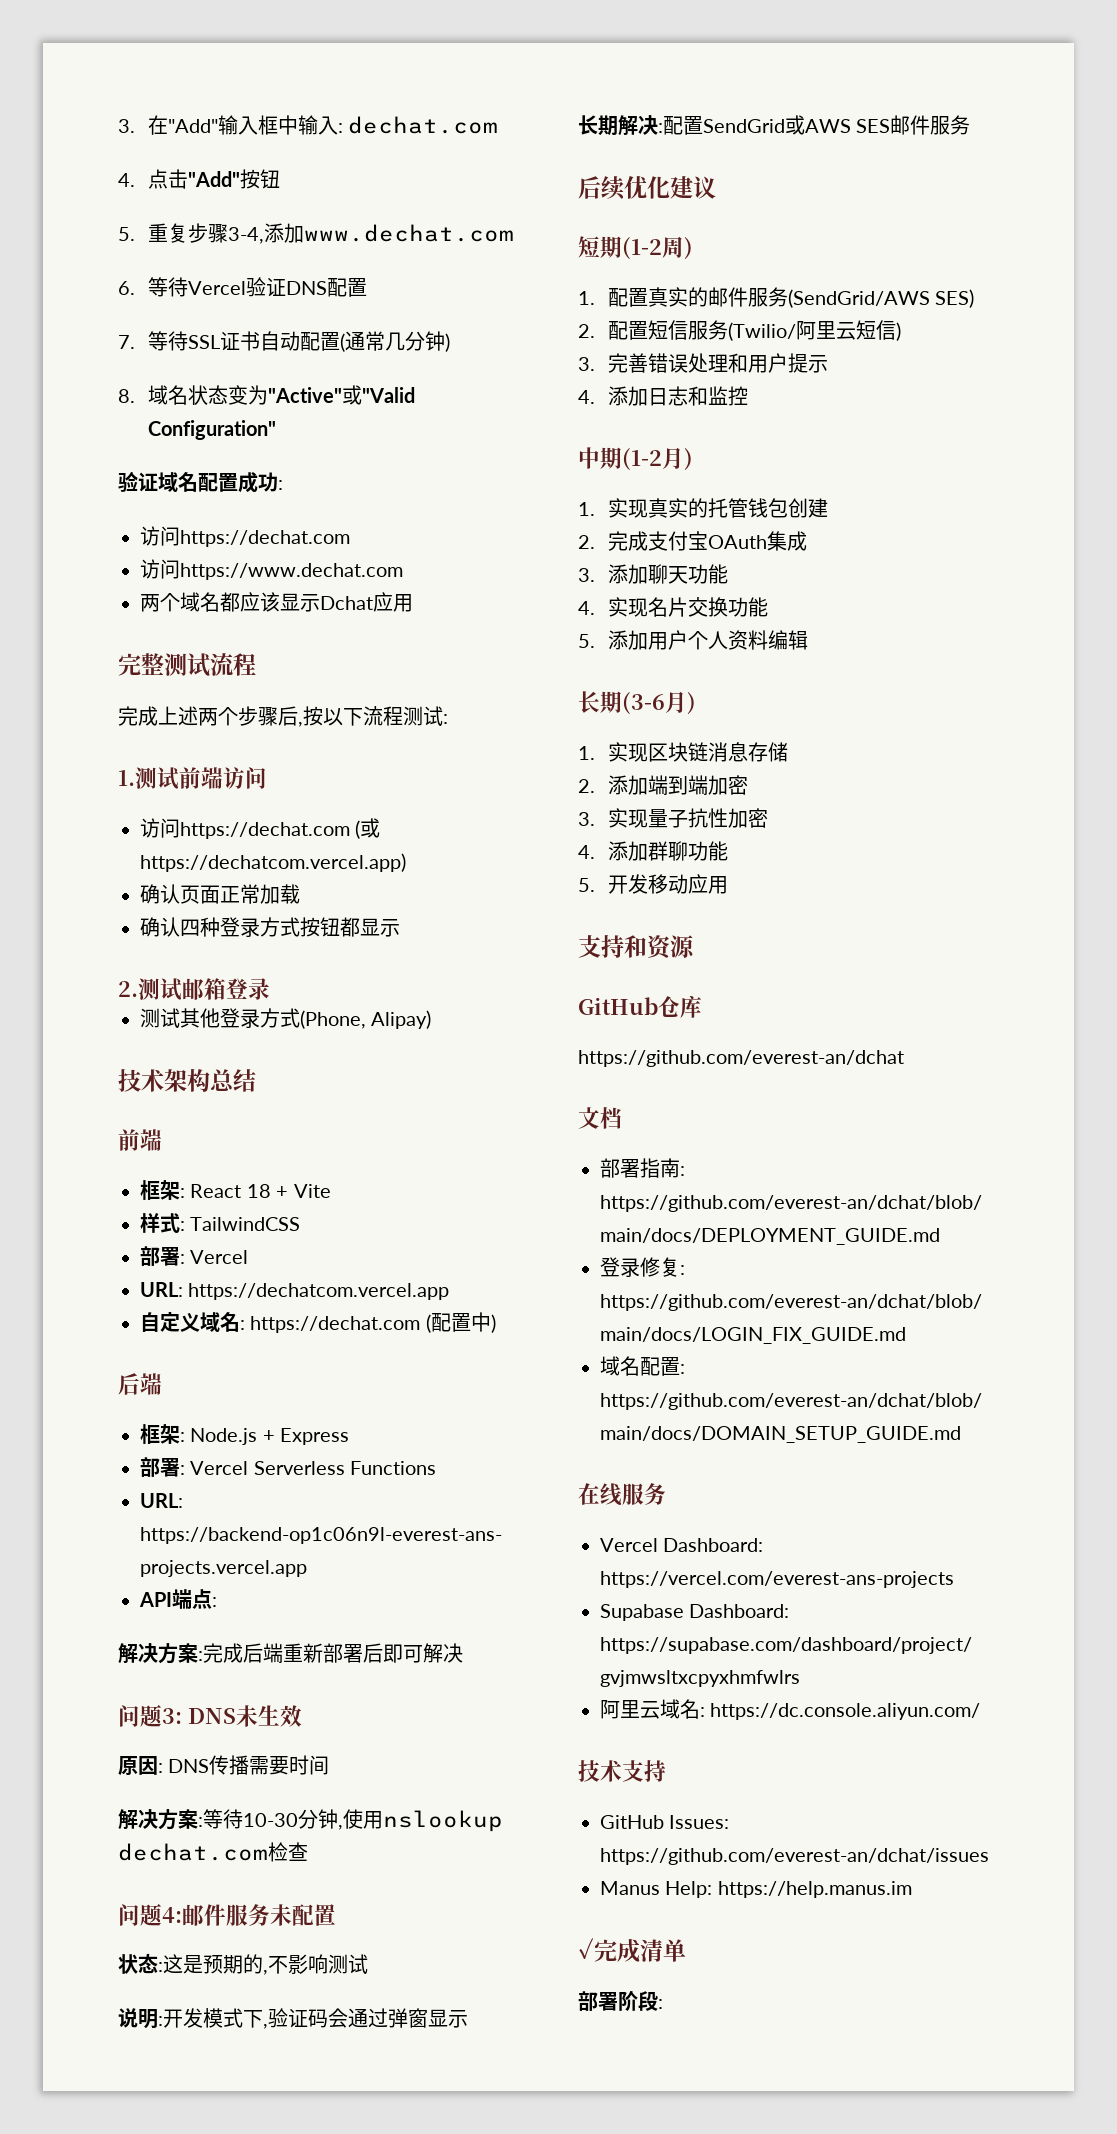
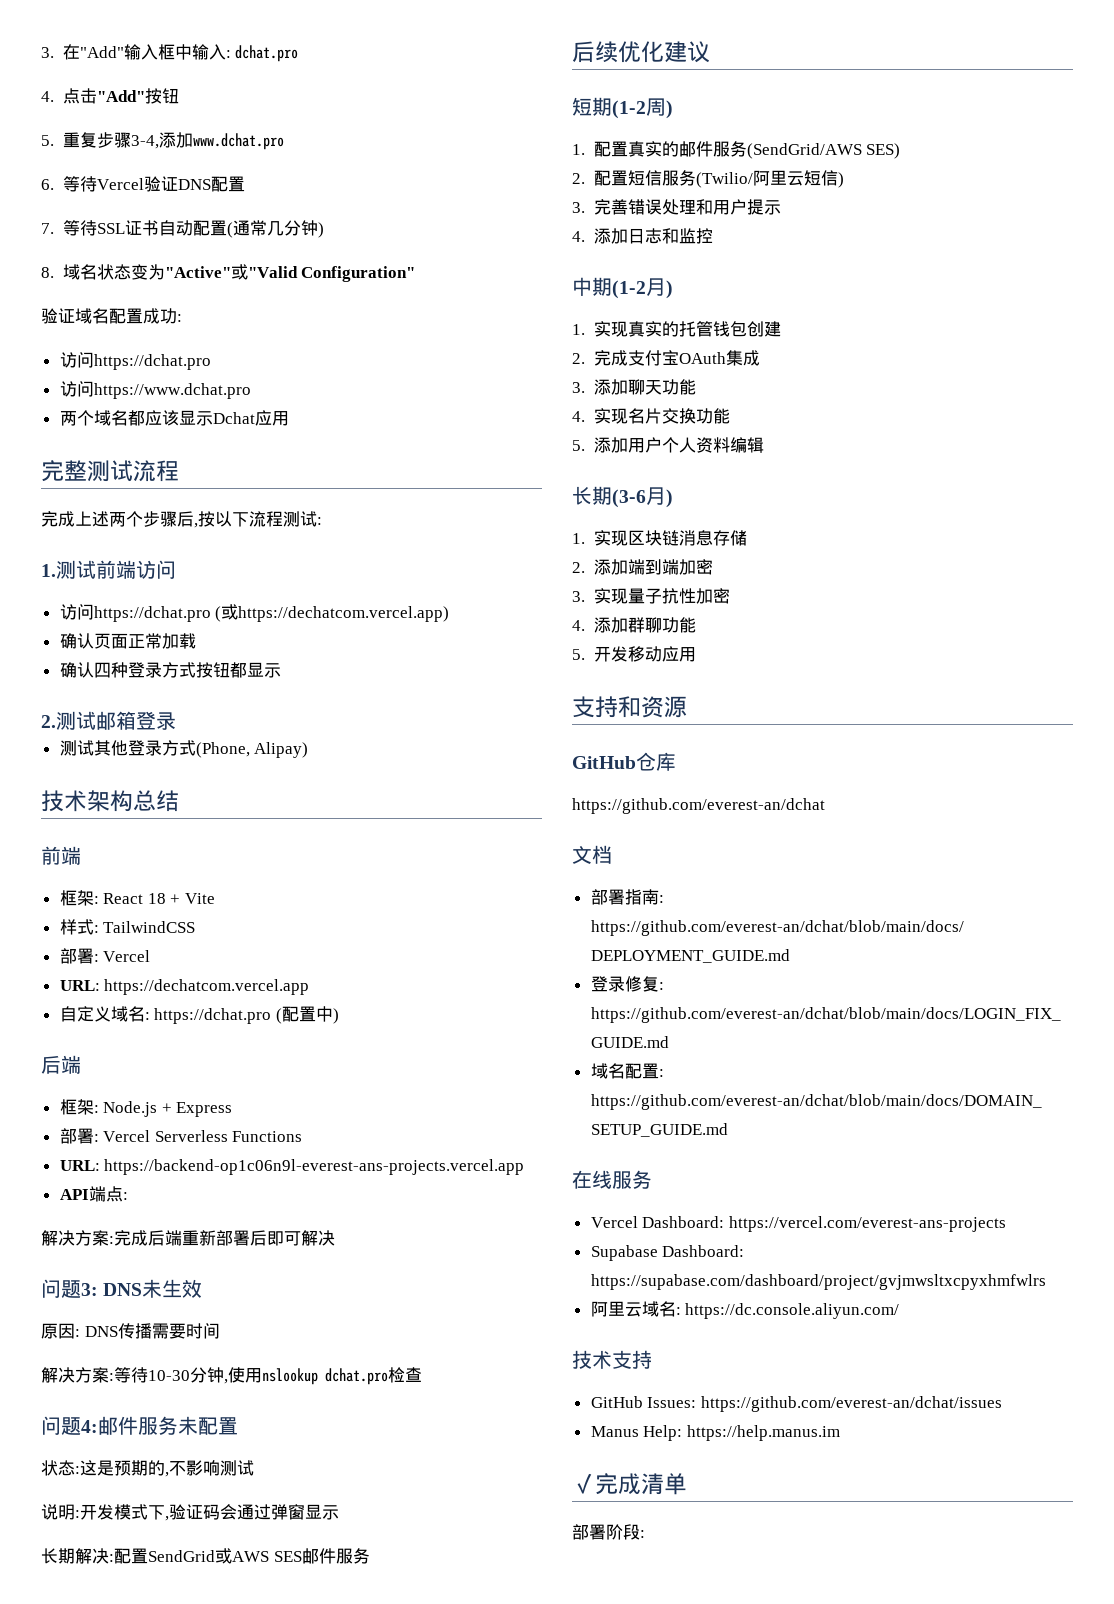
- 3.在"Add"输入框中输入: dechat.com
+ 3.在"Add"输入框中输入: dchat.pro
- 5.重复步骤3-4,添加www.dechat.com
+ 5.重复步骤3-4,添加www.dchat.pro
  验证域名配置成功:
- 访问https://dechat.com
- 访问https://www.dechat.com
+ 访问https://dchat.pro
+ 访问https://www.dchat.pro
- 访问https://dechat.com (或https://dechatcom.vercel.app)
+ 访问https://dchat.pro (或https://dechatcom.vercel.app)
- 自定义域名: https://dechat.com (配置中)
+ 自定义域名: https://dchat.pro (配置中)
- 解决方案:等待10-30分钟,使用nslookup dechat.com检查
+ 解决方案:等待10-30分钟,使用nslookup dchat.pro检查

